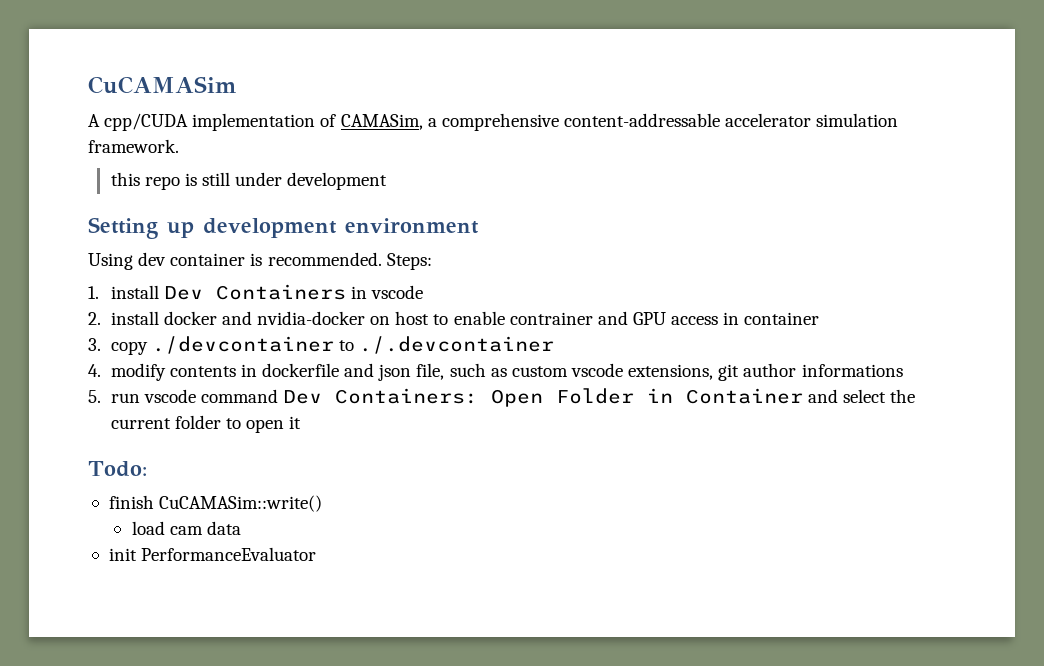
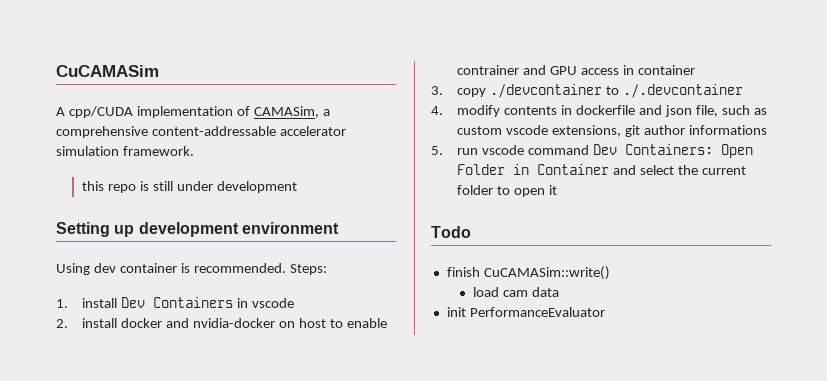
- Todo:
+ Todo

